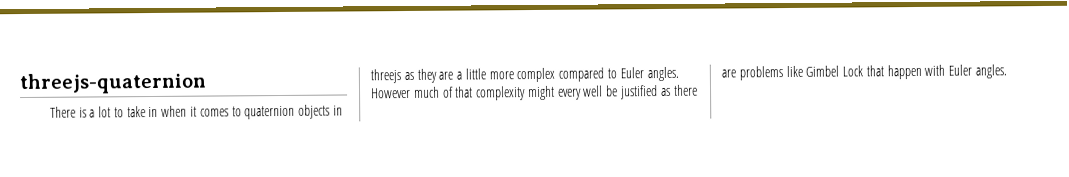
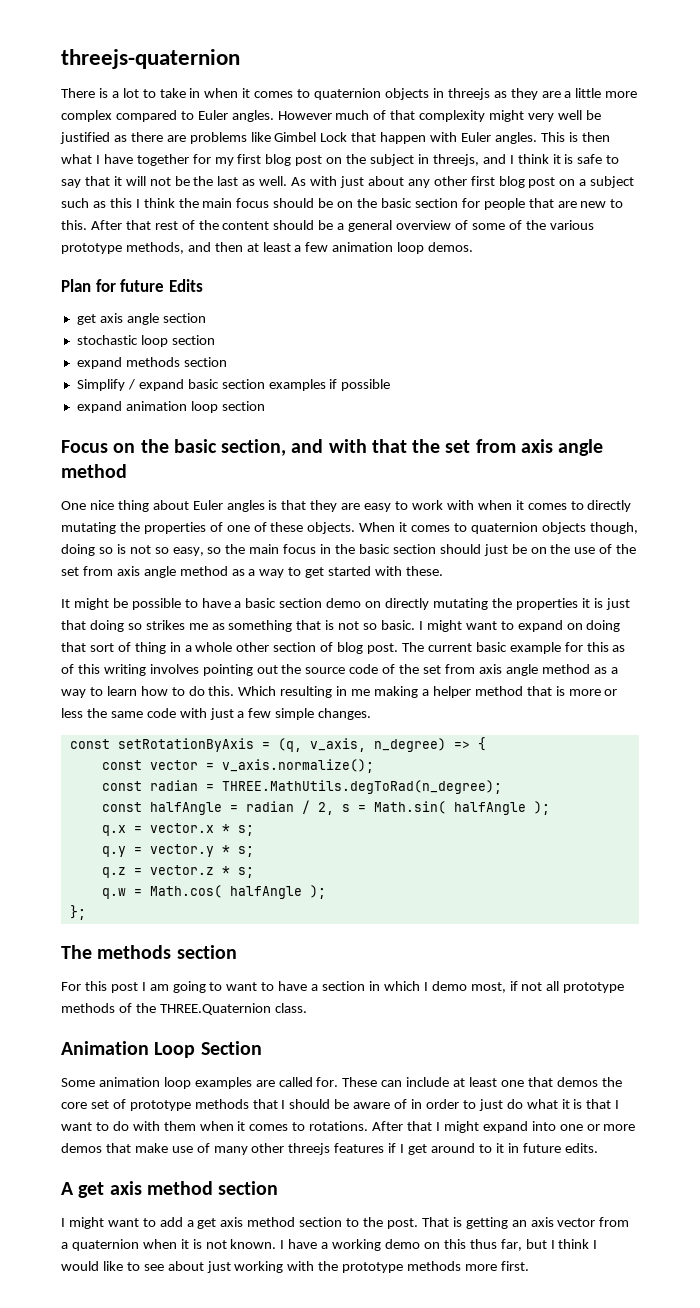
- However much of that complexity might every well be justified as there are problems like Gimbel Lock that happen with Euler angles.
+ However much of that complexity might very well be justified as there are problems like Gimbel Lock that happen with Euler angles.
+ This is then what I have together for my first blog post on the subject in threejs, and I think it is safe to say that it will not be the last as well. As with just about any other first blog post on a subject such as this I think the main focus should be on the basic section for people that are new to this. After that rest of the content should be a general overview of some of the various prototype methods, and then at least a few animation loop demos.
+ Plan for future Edits
+ get axis angle section
+ stochastic loop section
+ expand methods section
+ Simplify / expand basic section examples if possible
+ expand animation loop section
+ Focus on the basic section, and with that the set from axis angle method
+ One nice thing about Euler angles is that they are easy to work with when it comes to directly mutating the properties of one of these objects. When it comes to quaternion objects though, doing so is not so easy, so the main focus in the basic section should just be on the use of the set from axis angle method as a way to get started with these.
+ It might be possible to have a basic section demo on directly mutating the properties it is just that doing so strikes me as something that is not so basic. I might want to expand on doing that sort of thing in a whole other section of blog post. The current basic example for this as of this writing involves pointing out the source code of the set from axis angle method as a way to learn how to do this. Which resulting in me making a helper method that is more or less the same code with just a few simple changes.
+ const setRotationByAxis = (q, v_axis, n_degree) => {
+ const vector = v_axis.normalize();
+ const radian = THREE.MathUtils.degToRad(n_degree);
+ const halfAngle = radian / 2, s = Math.sin( halfAngle );
+ q.x = vector.x * s;
+ q.y = vector.y * s;
+ q.z = vector.z * s;
+ q.w = Math.cos( halfAngle );
+ };
+ The methods section
+ For this post I am going to want to have a section in which I demo most, if not all prototype methods of the THREE.Quaternion class.
+ Animation Loop Section
+ Some animation loop examples are called for. These can include at least one that demos the core set of prototype methods that I should be aware of in order to just do what it is that I want to do with them when it comes to rotations. After that I might expand into one or more demos that make use of many other threejs features if I get around to it in future edits.
+ A get axis method section
+ I might want to add a get axis method section to the post. That is getting an axis vector from a quaternion when it is not known. I have a working demo on this thus far, but I think I would like to see about just working with the prototype methods more first.

